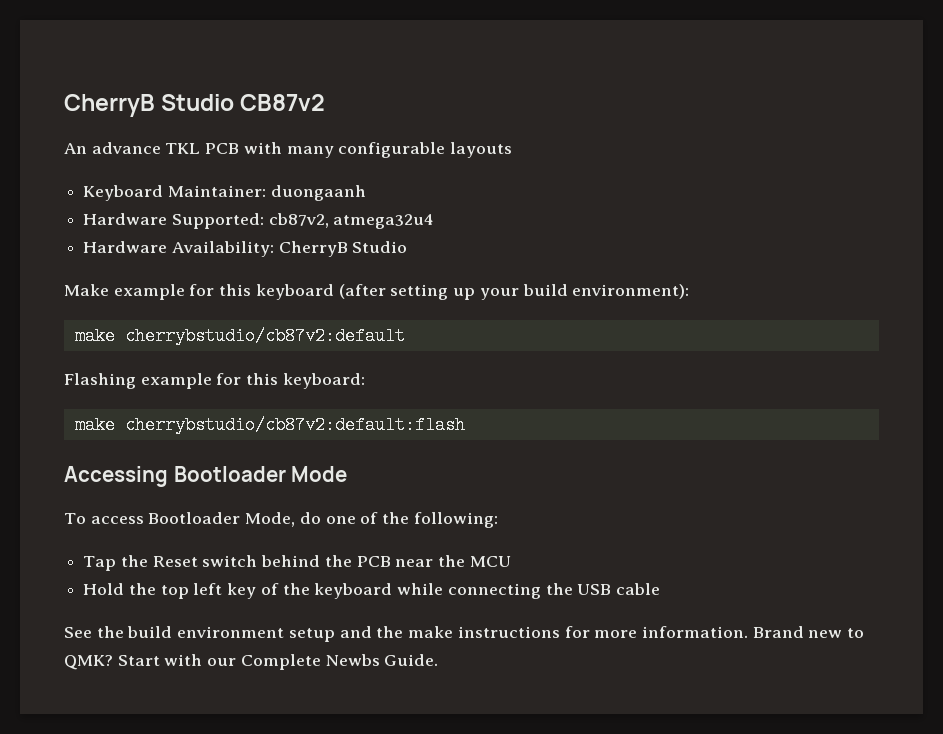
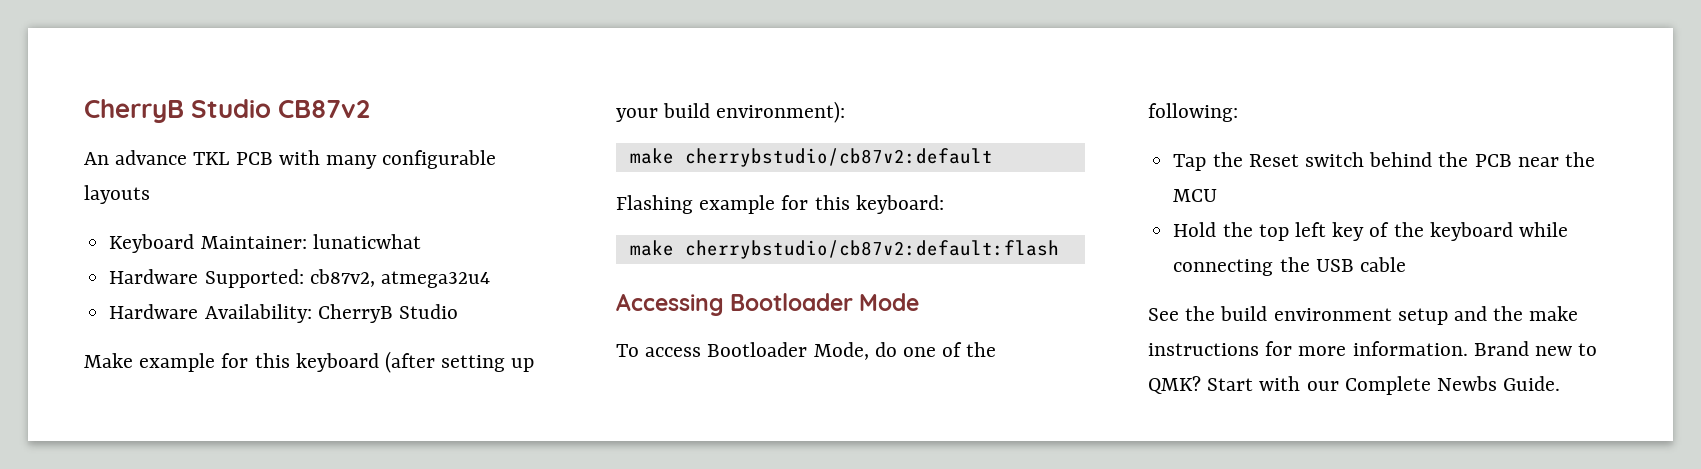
- Keyboard Maintainer: duongaanh
+ Keyboard Maintainer: lunaticwhat

